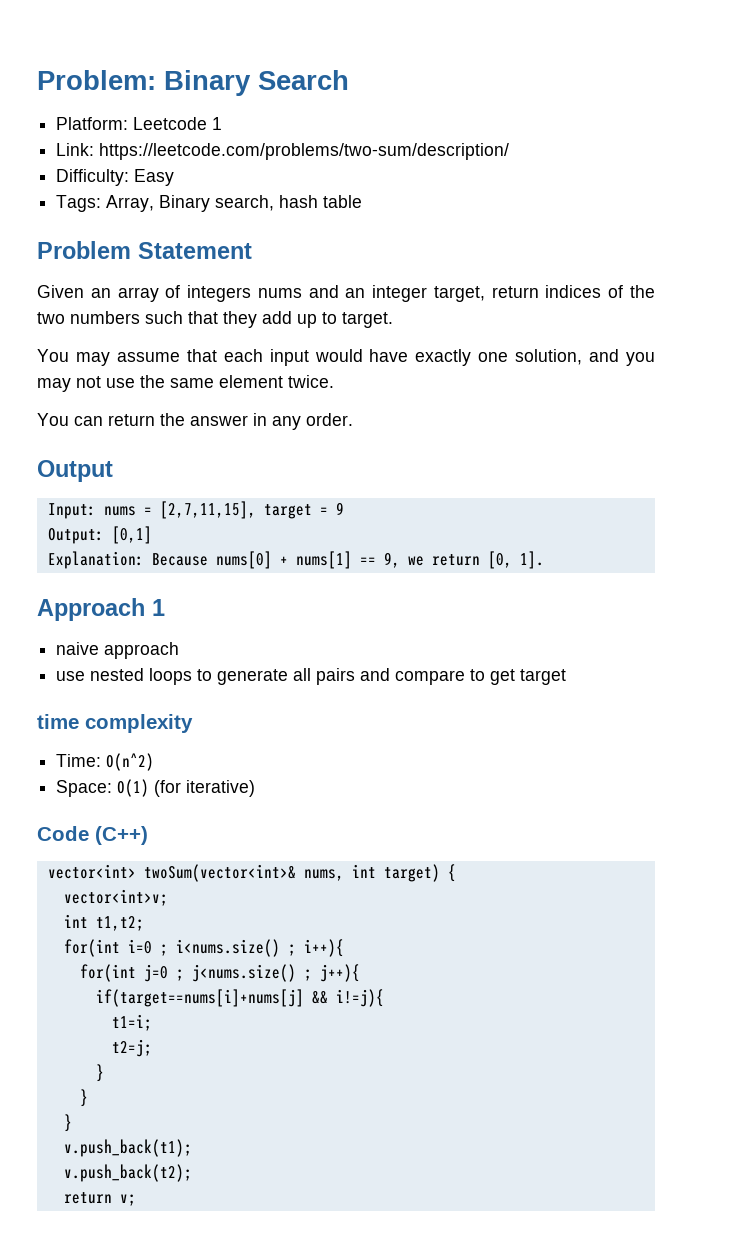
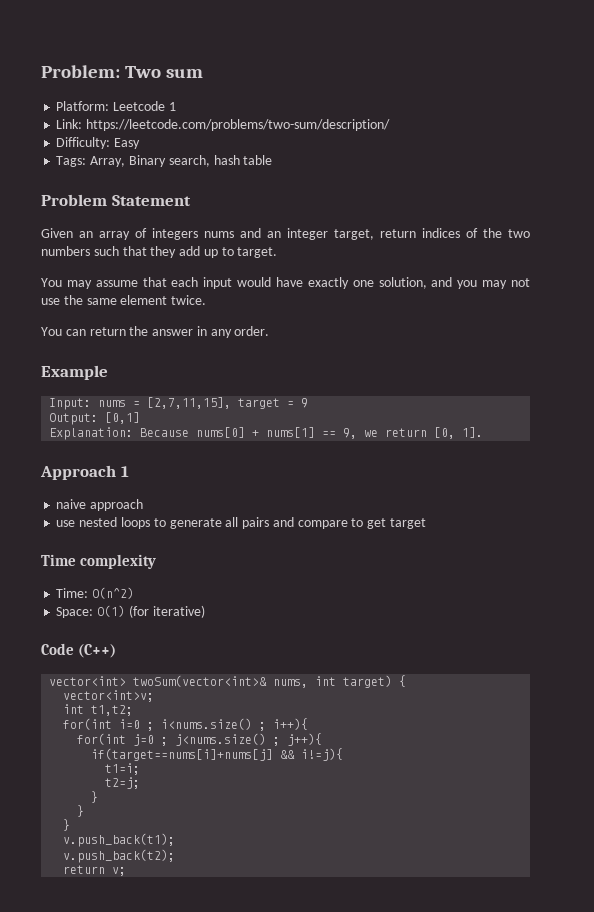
- Problem: Binary Search
+ Problem: Two sum
- Output
+ Example
- time complexity
+ Time complexity

